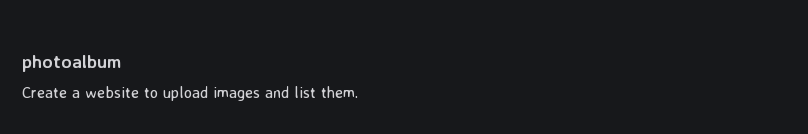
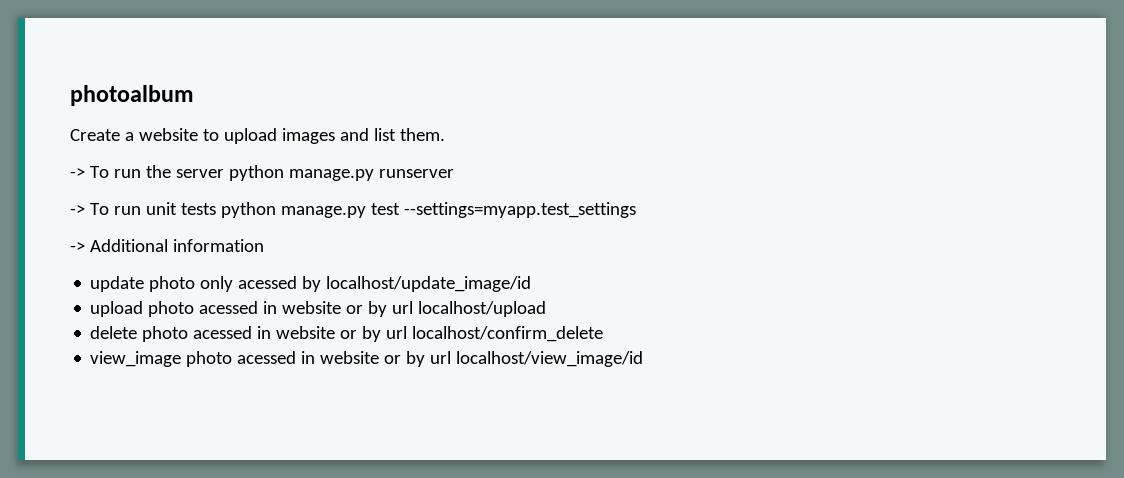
+ -> To run the server python manage.py runserver
+ -> To run unit tests python manage.py test --settings=myapp.test_settings
+ -> Additional information
+ update photo only acessed by localhost/update_image/id
+ upload photo acessed in website or by url localhost/upload
+ delete photo acessed in website or by url localhost/confirm_delete
+ view_image photo acessed in website or by url localhost/view_image/id

